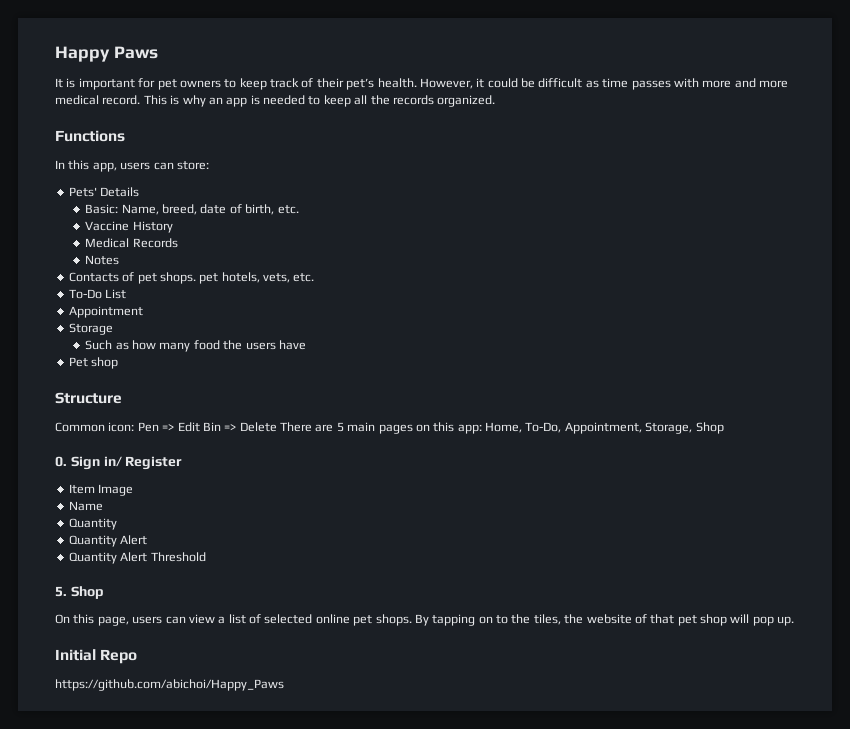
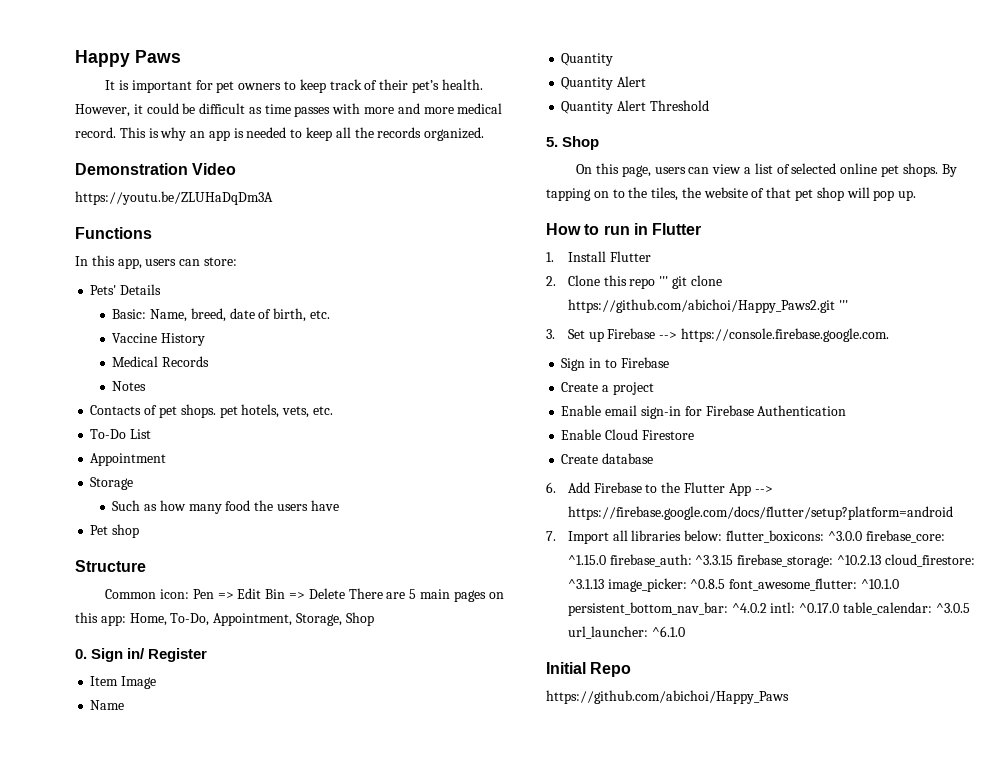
+ Demonstration Video
+ https://youtu.be/ZLUHaDqDm3A
+ How to run in Flutter
+ 1. Install Flutter
+ 2. Clone this repo ''' git clone https://github.com/abichoi/Happy_Paws2.git '''
+ 3. Set up Firebase --> https://console.firebase.google.com.
+ Sign in to Firebase
+ Create a project
+ Enable email sign-in for Firebase Authentication
+ Enable Cloud Firestore
+ Create database
+ 6. Add Firebase to the Flutter App --> https://firebase.google.com/docs/flutter/setup?platform=android
+ 7. Import all libraries below: flutter_boxicons: ^3.0.0 firebase_core: ^1.15.0 firebase_auth: ^3.3.15 firebase_storage: ^10.2.13 cloud_firestore: ^3.1.13 image_picker: ^0.8.5 font_awesome_flutter: ^10.1.0 persistent_bottom_nav_bar: ^4.0.2 intl: ^0.17.0 table_calendar: ^3.0.5 url_launcher: ^6.1.0

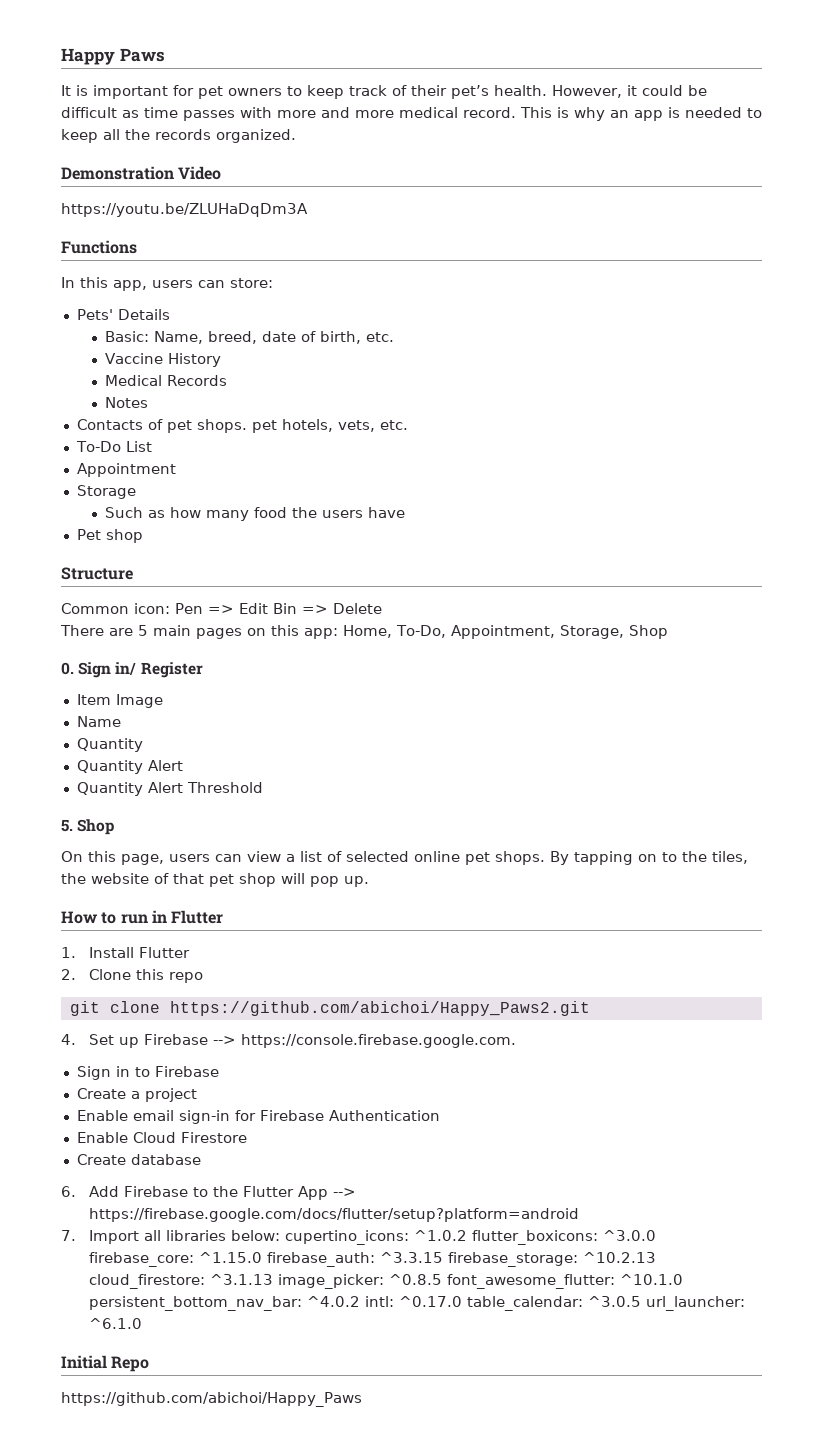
- Common icon: Pen => Edit Bin => Delete There are 5 main pages on this app: Home, To-Do, Appointment, Storage, Shop
+ Common icon: Pen => Edit Bin => Delete
+ There are 5 main pages on this app: Home, To-Do, Appointment, Storage, Shop
- 2. Clone this repo ''' git clone https://github.com/abichoi/Happy_Paws2.git '''
- 3. Set up Firebase --> https://console.firebase.google.com.
+ 2. Clone this repo
+ git clone https://github.com/abichoi/Happy_Paws2.git
+ 4. Set up Firebase --> https://console.firebase.google.com.
- 7. Import all libraries below: flutter_boxicons: ^3.0.0 firebase_core: ^1.15.0 firebase_auth: ^3.3.15 firebase_storage: ^10.2.13 cloud_firestore: ^3.1.13 image_picker: ^0.8.5 font_awesome_flutter: ^10.1.0 persistent_bottom_nav_bar: ^4.0.2 intl: ^0.17.0 table_calendar: ^3.0.5 url_launcher: ^6.1.0
+ 7. Import all libraries below: cupertino_icons: ^1.0.2 flutter_boxicons: ^3.0.0 firebase_core: ^1.15.0 firebase_auth: ^3.3.15 firebase_storage: ^10.2.13 cloud_firestore: ^3.1.13 image_picker: ^0.8.5 font_awesome_flutter: ^10.1.0 persistent_bottom_nav_bar: ^4.0.2 intl: ^0.17.0 table_calendar: ^3.0.5 url_launcher: ^6.1.0

